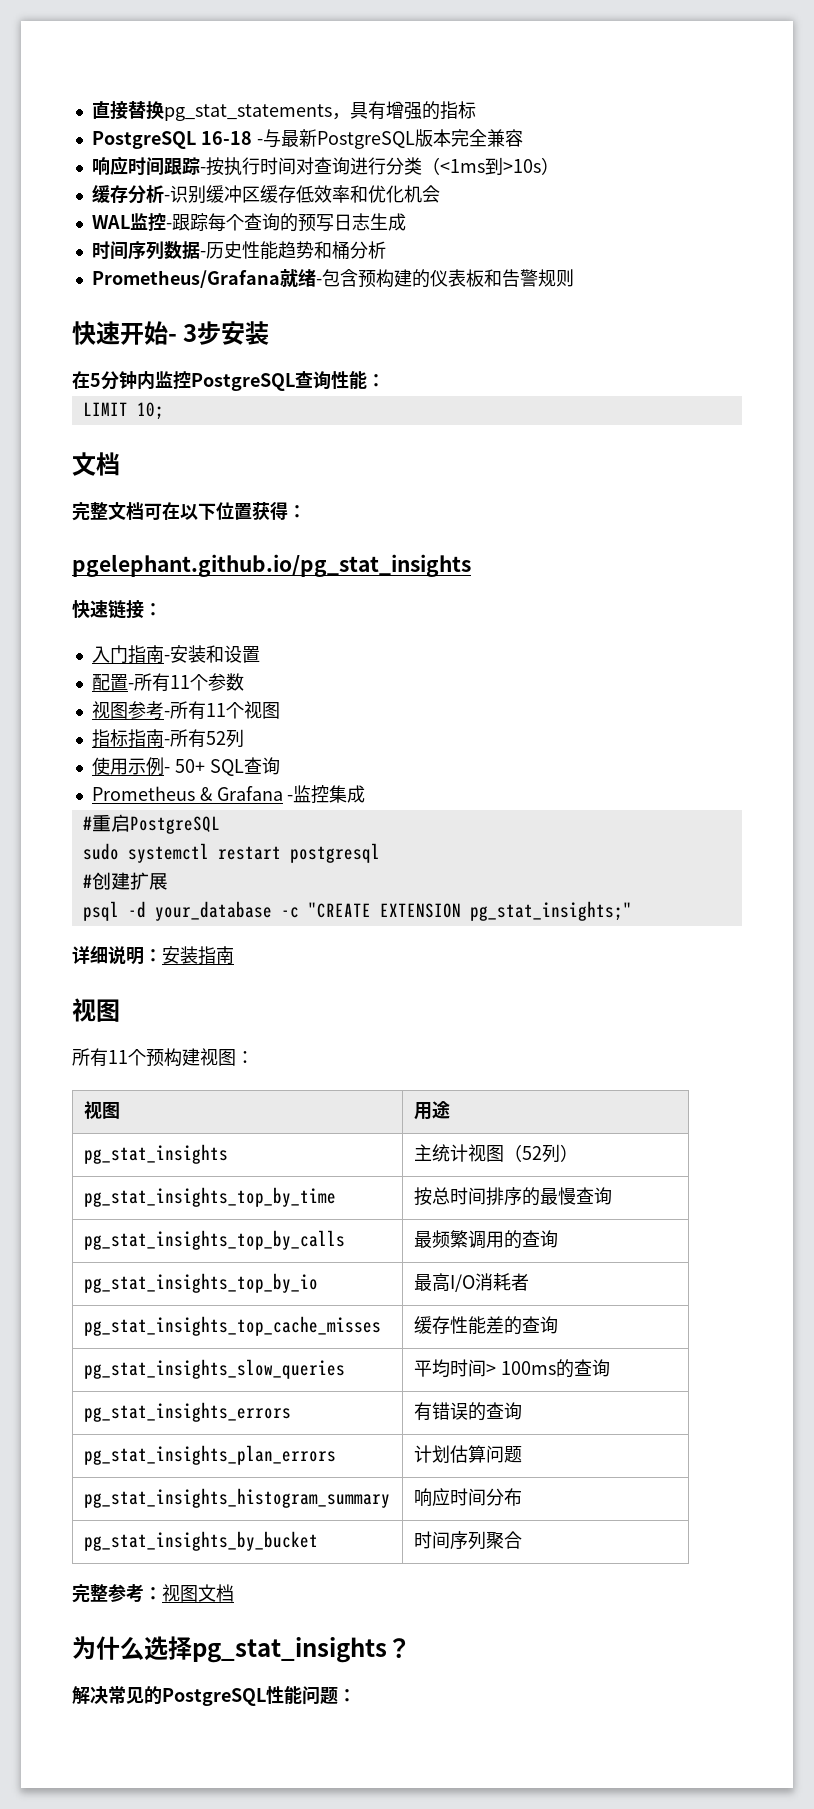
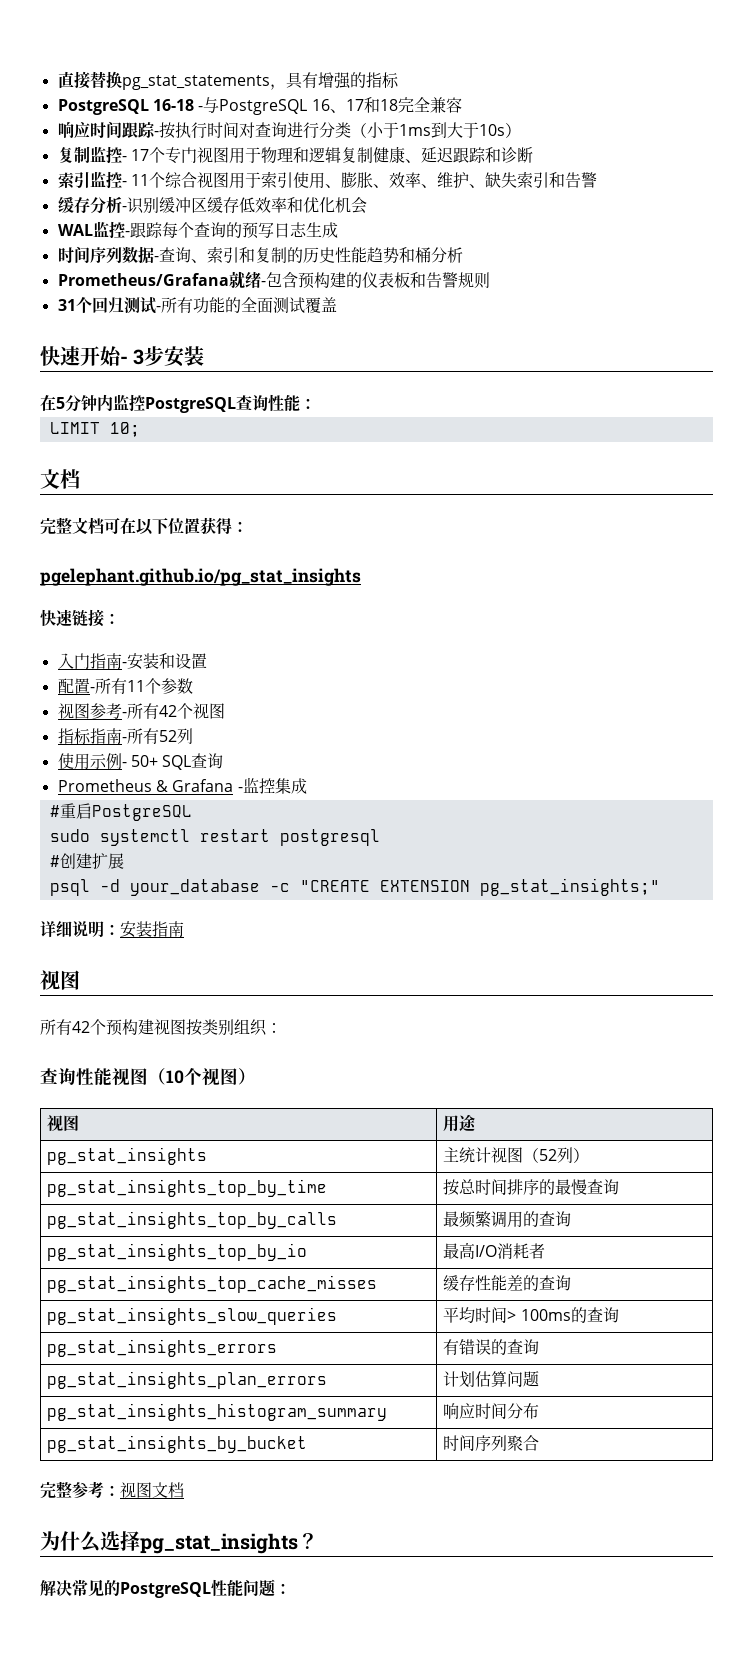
- PostgreSQL 16-18 -与最新PostgreSQL版本完全兼容
+ PostgreSQL 16-18 -与PostgreSQL 16、17和18完全兼容
- 响应时间跟踪-按执行时间对查询进行分类（<1ms到>10s）
+ 响应时间跟踪-按执行时间对查询进行分类（小于1ms到大于10s）
+ 复制监控- 17个专门视图用于物理和逻辑复制健康、延迟跟踪和诊断
+ 索引监控- 11个综合视图用于索引使用、膨胀、效率、维护、缺失索引和告警
- 时间序列数据-历史性能趋势和桶分析
+ 时间序列数据-查询、索引和复制的历史性能趋势和桶分析
+ 31个回归测试-所有功能的全面测试覆盖
- 视图参考-所有11个视图
+ 视图参考-所有42个视图
- 所有11个预构建视图：
+ 所有42个预构建视图按类别组织：
+ 查询性能视图（10个视图）

